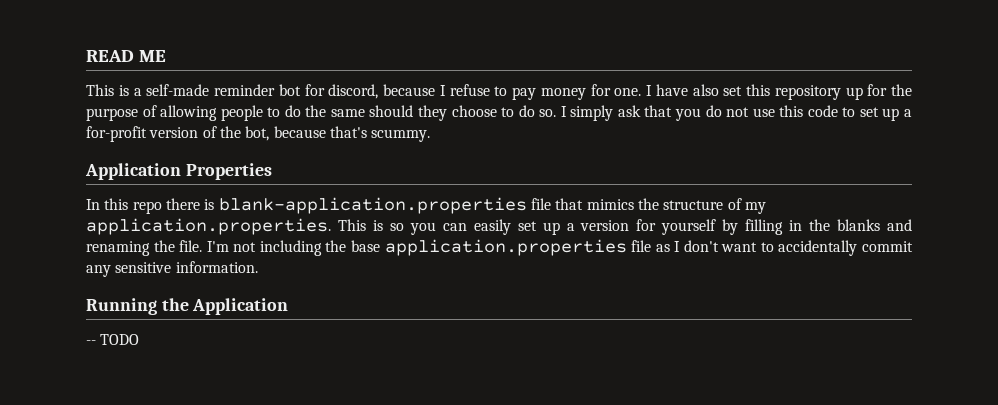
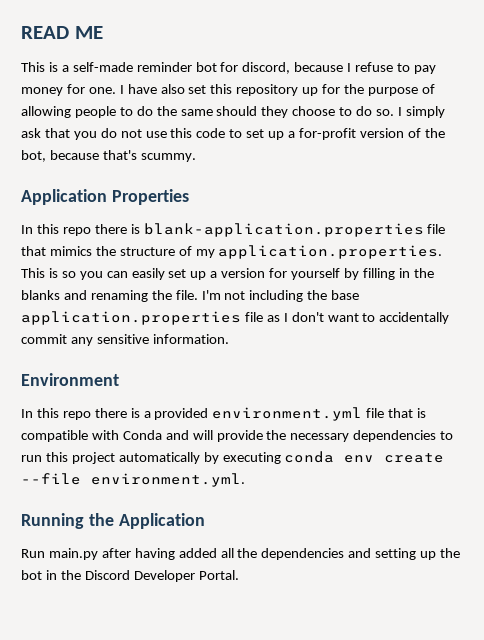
+ Environment
+ In this repo there is a provided environment.yml file that is compatible with Conda and will provide the necessary dependencies to run this project automatically by executing conda env create --file environment.yml.
  Running the Application
- -- TODO
+ Run main.py after having added all the dependencies and setting up the bot in the Discord Developer Portal.

